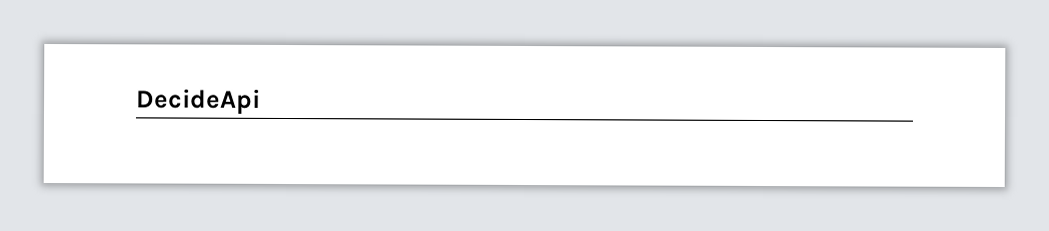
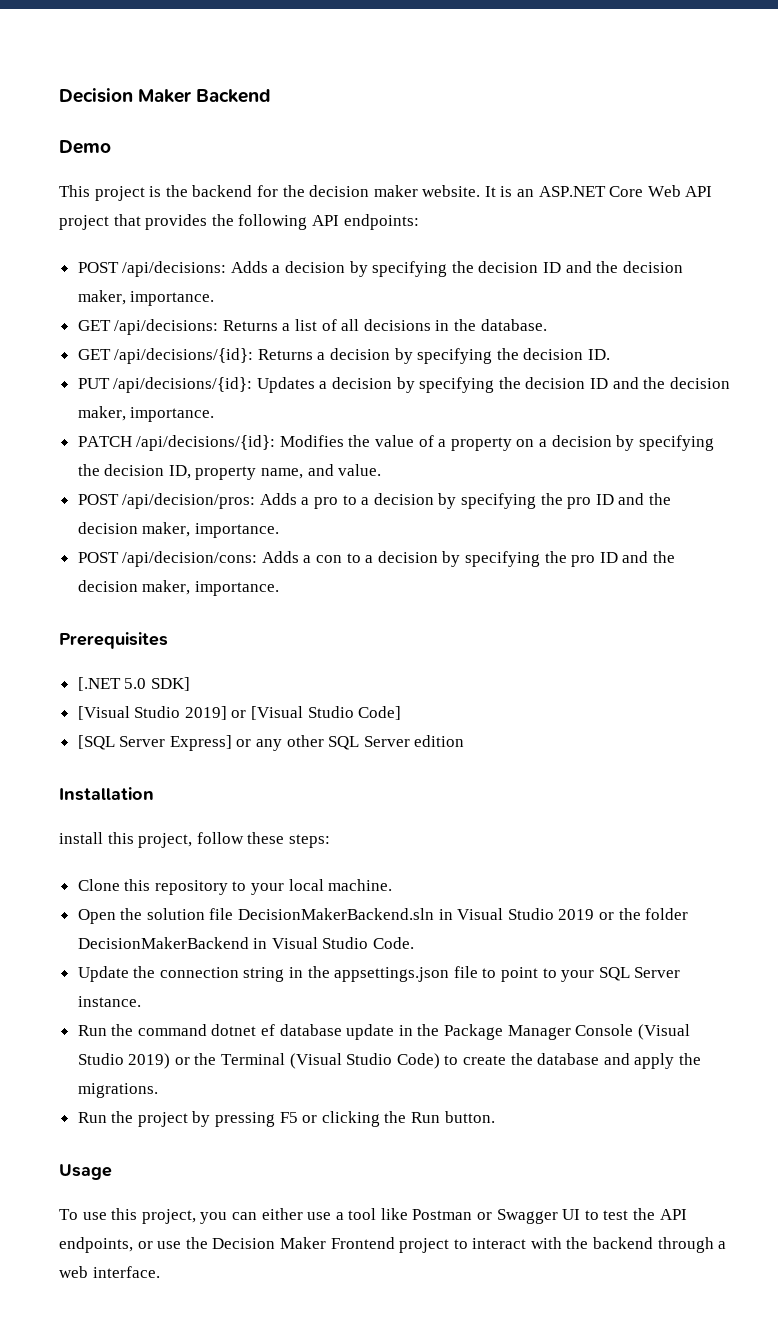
- DecideApi
+ Decision Maker Backend
+ Demo
+ This project is the backend for the decision maker website. It is an ASP.NET Core Web API project that provides the following API endpoints:
+ POST /api/decisions: Adds a decision by specifying the decision ID and the decision maker, importance.
+ GET /api/decisions: Returns a list of all decisions in the database.
+ GET /api/decisions/{id}: Returns a decision by specifying the decision ID.
+ PUT /api/decisions/{id}: Updates a decision by specifying the decision ID and the decision maker, importance.
+ PATCH /api/decisions/{id}: Modifies the value of a property on a decision by specifying the decision ID, property name, and value.
+ POST /api/decision/pros: Adds a pro to a decision by specifying the pro ID and the decision maker, importance.
+ POST /api/decision/cons: Adds a con to a decision by specifying the pro ID and the decision maker, importance.
+ Prerequisites
+ [.NET 5.0 SDK]
+ [Visual Studio 2019] or [Visual Studio Code]
+ [SQL Server Express] or any other SQL Server edition
+ Installation
+ install this project, follow these steps:
+ Clone this repository to your local machine.
+ Open the solution file DecisionMakerBackend.sln in Visual Studio 2019 or the folder DecisionMakerBackend in Visual Studio Code.
+ Update the connection string in the appsettings.json file to point to your SQL Server instance.
+ Run the command dotnet ef database update in the Package Manager Console (Visual Studio 2019) or the Terminal (Visual Studio Code) to create the database and apply the migrations.
+ Run the project by pressing F5 or clicking the Run button.
+ Usage
+ To use this project, you can either use a tool like Postman or Swagger UI to test the API endpoints, or use the Decision Maker Frontend project to interact with the backend through a web interface.

